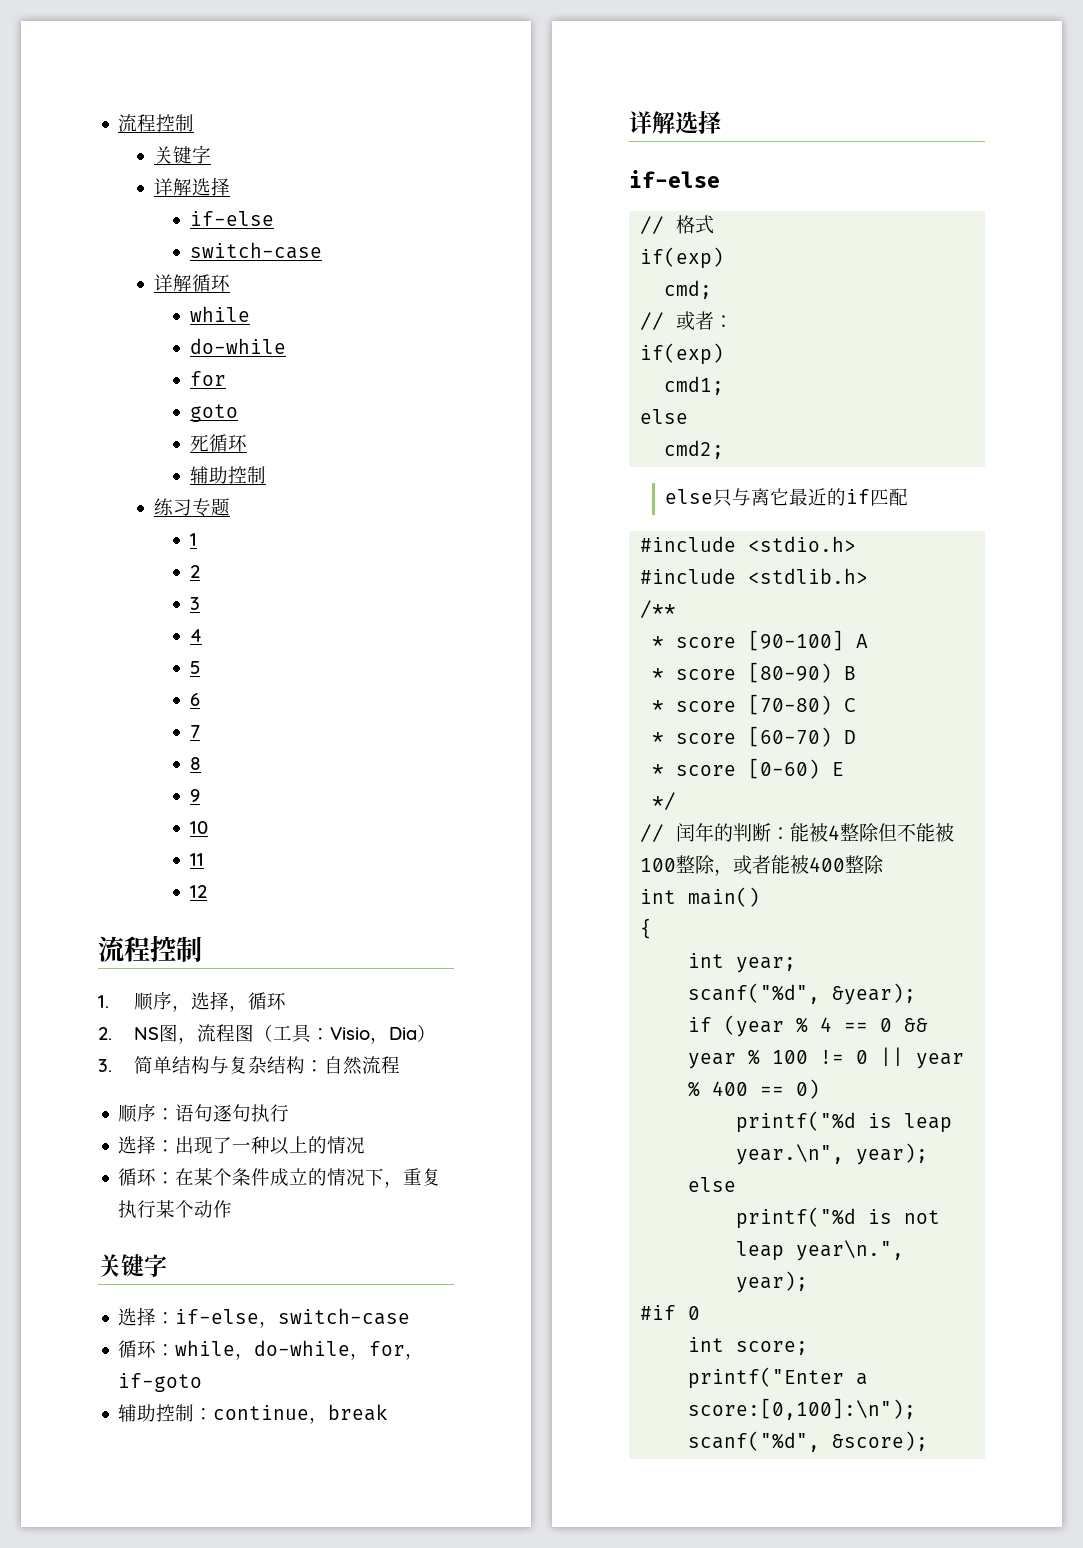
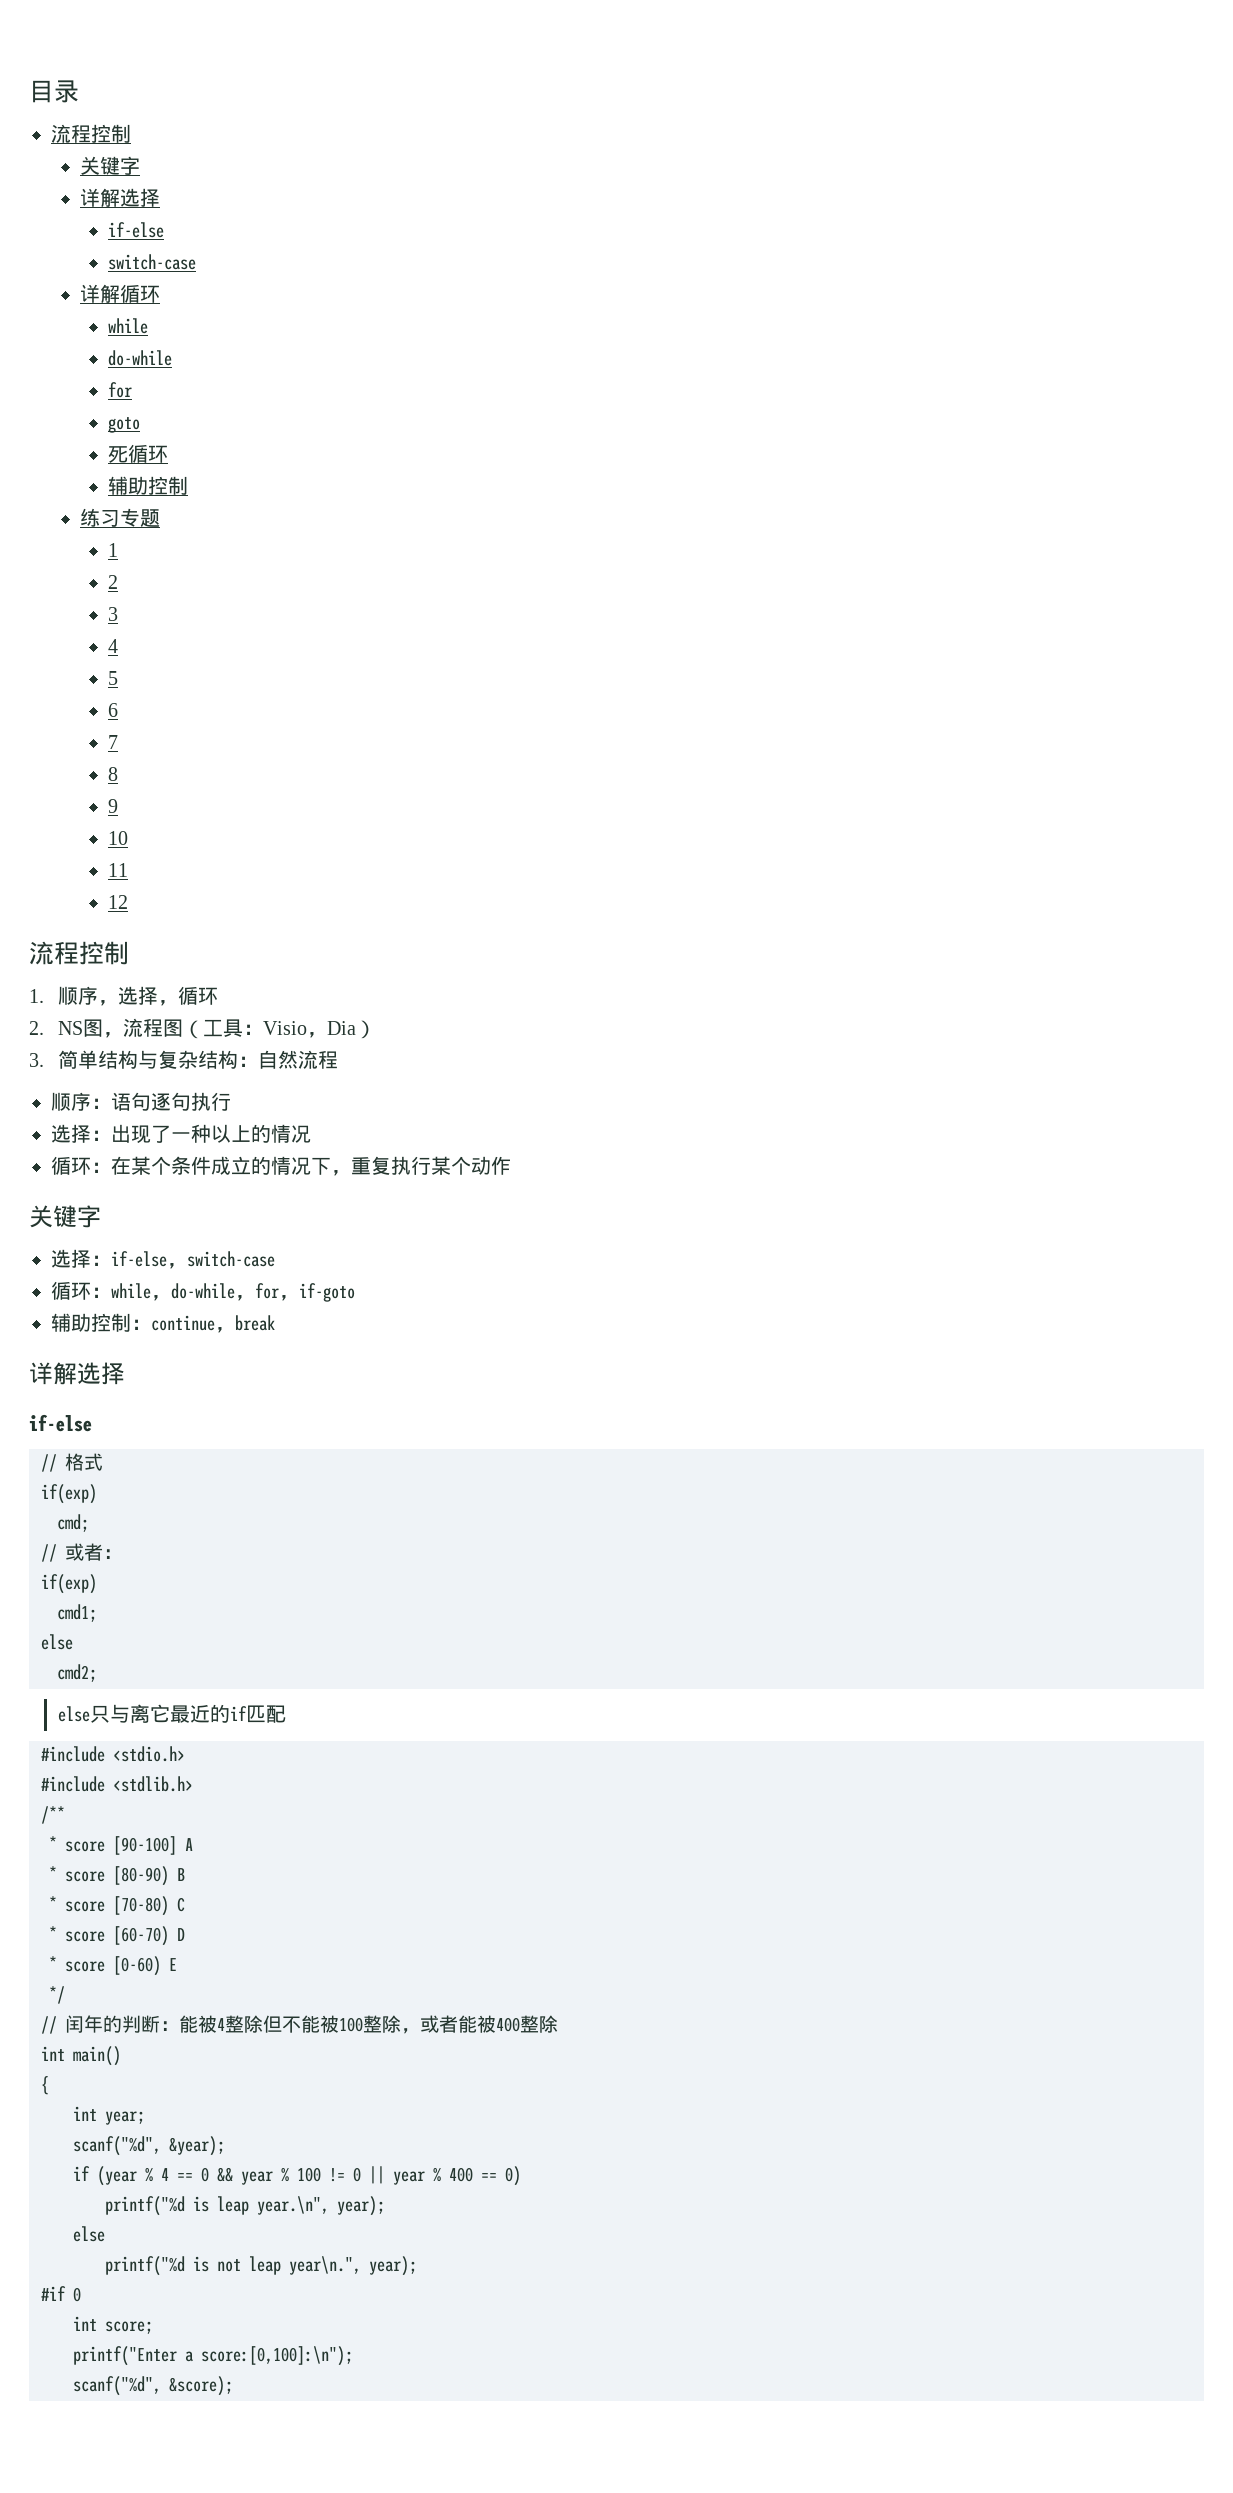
+ 目录

